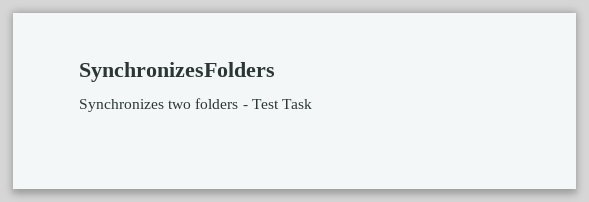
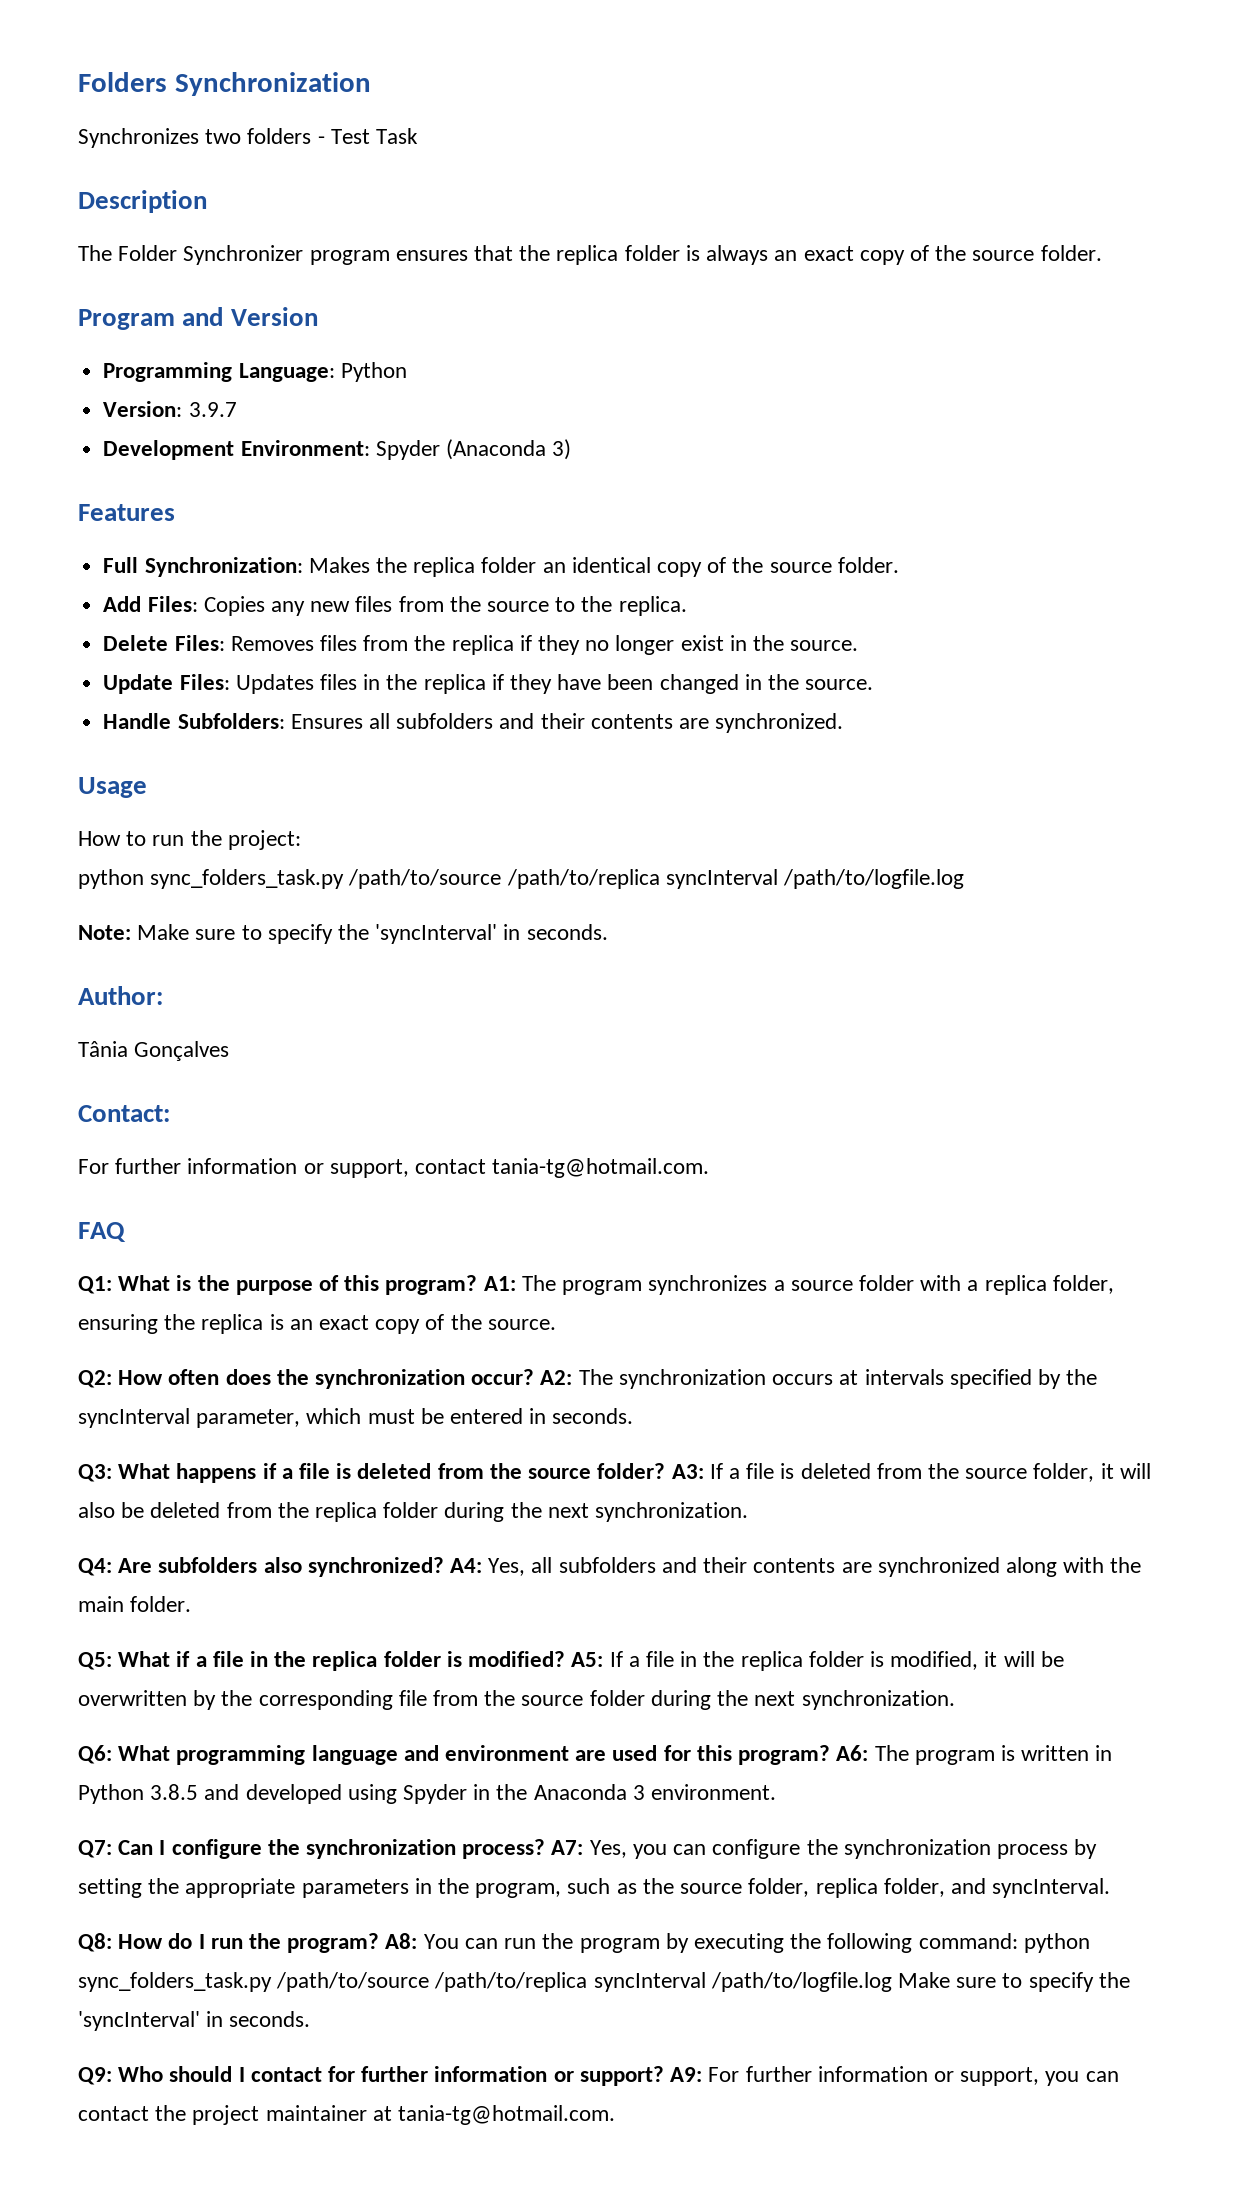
- SynchronizesFolders
+ Folders Synchronization
+ Description
+ The Folder Synchronizer program ensures that the replica folder is always an exact copy of the source folder.
+ Program and Version
+ Programming Language: Python
+ Version: 3.9.7
+ Development Environment: Spyder (Anaconda 3)
+ Features
+ Full Synchronization: Makes the replica folder an identical copy of the source folder.
+ Add Files: Copies any new files from the source to the replica.
+ Delete Files: Removes files from the replica if they no longer exist in the source.
+ Update Files: Updates files in the replica if they have been changed in the source.
+ Handle Subfolders: Ensures all subfolders and their contents are synchronized.
+ Usage
+ How to run the project:
+ python sync_folders_task.py /path/to/source /path/to/replica syncInterval /path/to/logfile.log
+ Note: Make sure to specify the 'syncInterval' in seconds.
+ Author:
+ Tânia Gonçalves
+ Contact:
+ For further information or support, contact tania-tg@hotmail.com.
+ FAQ
+ Q1: What is the purpose of this program? A1: The program synchronizes a source folder with a replica folder, ensuring the replica is an exact copy of the source.
+ Q2: How often does the synchronization occur? A2: The synchronization occurs at intervals specified by the syncInterval parameter, which must be entered in seconds.
+ Q3: What happens if a file is deleted from the source folder? A3: If a file is deleted from the source folder, it will also be deleted from the replica folder during the next synchronization.
+ Q4: Are subfolders also synchronized? A4: Yes, all subfolders and their contents are synchronized along with the main folder.
+ Q5: What if a file in the replica folder is modified? A5: If a file in the replica folder is modified, it will be overwritten by the corresponding file from the source folder during the next synchronization.
+ Q6: What programming language and environment are used for this program? A6: The program is written in Python 3.8.5 and developed using Spyder in the Anaconda 3 environment.
+ Q7: Can I configure the synchronization process? A7: Yes, you can configure the synchronization process by setting the appropriate parameters in the program, such as the source folder, replica folder, and syncInterval.
+ Q8: How do I run the program? A8: You can run the program by executing the following command: python sync_folders_task.py /path/to/source /path/to/replica syncInterval /path/to/logfile.log Make sure to specify the 'syncInterval' in seconds.
+ Q9: Who should I contact for further information or support? A9: For further information or support, you can contact the project maintainer at tania-tg@hotmail.com.

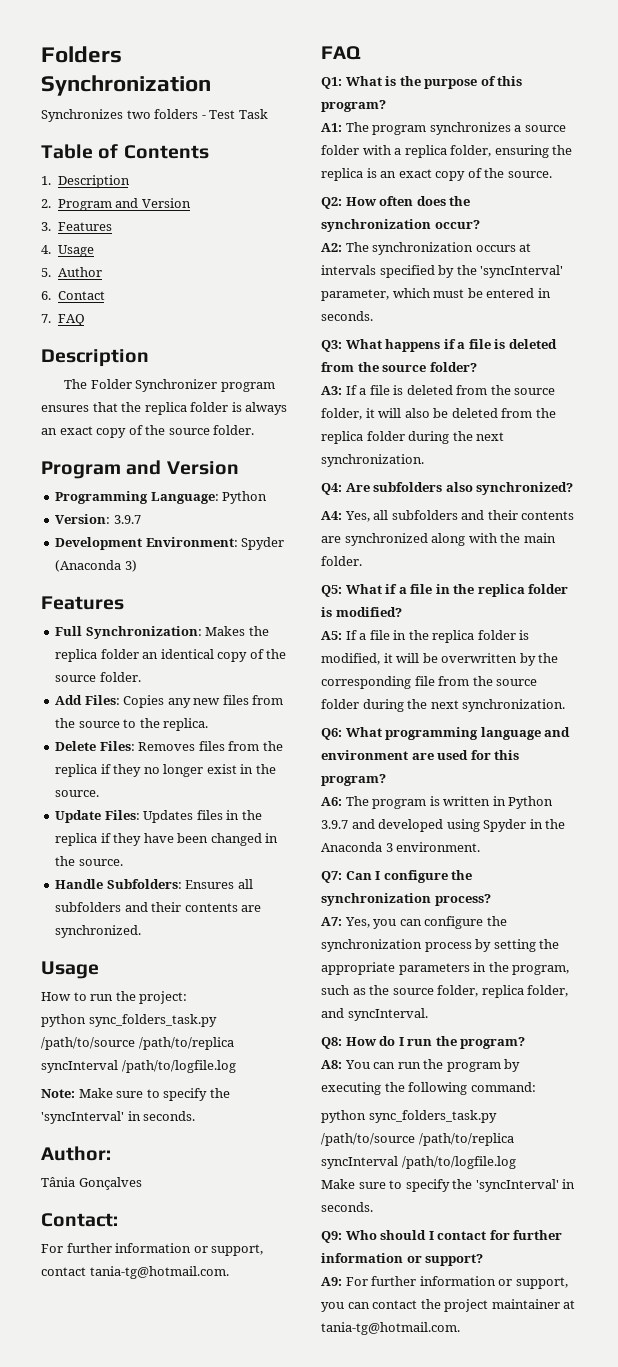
+ Table of Contents
+ 1. Description
+ 2. Program and Version
+ 3. Features
+ 4. Usage
+ 5. Author
+ 6. Contact
+ 7. FAQ
- Q1: What is the purpose of this program? A1: The program synchronizes a source folder with a replica folder, ensuring the replica is an exact copy of the source.
+ Q1: What is the purpose of this program?
+ A1: The program synchronizes a source folder with a replica folder, ensuring the replica is an exact copy of the source.
- Q2: How often does the synchronization occur? A2: The synchronization occurs at intervals specified by the syncInterval parameter, which must be entered in seconds.
+ Q2: How often does the synchronization occur?
+ A2: The synchronization occurs at intervals specified by the 'syncInterval' parameter, which must be entered in seconds.
- Q3: What happens if a file is deleted from the source folder? A3: If a file is deleted from the source folder, it will also be deleted from the replica folder during the next synchronization.
+ Q3: What happens if a file is deleted from the source folder?
+ A3: If a file is deleted from the source folder, it will also be deleted from the replica folder during the next synchronization.
- Q4: Are subfolders also synchronized? A4: Yes, all subfolders and their contents are synchronized along with the main folder.
+ Q4: Are subfolders also synchronized?
+ A4: Yes, all subfolders and their contents are synchronized along with the main folder.
- Q5: What if a file in the replica folder is modified? A5: If a file in the replica folder is modified, it will be overwritten by the corresponding file from the source folder during the next synchronization.
+ Q5: What if a file in the replica folder is modified?
+ A5: If a file in the replica folder is modified, it will be overwritten by the corresponding file from the source folder during the next synchronization.
- Q6: What programming language and environment are used for this program? A6: The program is written in Python 3.8.5 and developed using Spyder in the Anaconda 3 environment.
+ Q6: What programming language and environment are used for this program?
+ A6: The program is written in Python 3.9.7 and developed using Spyder in the Anaconda 3 environment.
- Q7: Can I configure the synchronization process? A7: Yes, you can configure the synchronization process by setting the appropriate parameters in the program, such as the source folder, replica folder, and syncInterval.
+ Q7: Can I configure the synchronization process?
+ A7: Yes, you can configure the synchronization process by setting the appropriate parameters in the program, such as the source folder, replica folder, and syncInterval.
- Q8: How do I run the program? A8: You can run the program by executing the following command: python sync_folders_task.py /path/to/source /path/to/replica syncInterval /path/to/logfile.log Make sure to specify the 'syncInterval' in seconds.
+ Q8: How do I run the program?
+ A8: You can run the program by executing the following command:
+ python sync_folders_task.py /path/to/source /path/to/replica syncInterval /path/to/logfile.log
+ Make sure to specify the 'syncInterval' in seconds.
- Q9: Who should I contact for further information or support? A9: For further information or support, you can contact the project maintainer at tania-tg@hotmail.com.
+ Q9: Who should I contact for further information or support?
+ A9: For further information or support, you can contact the project maintainer at tania-tg@hotmail.com.

